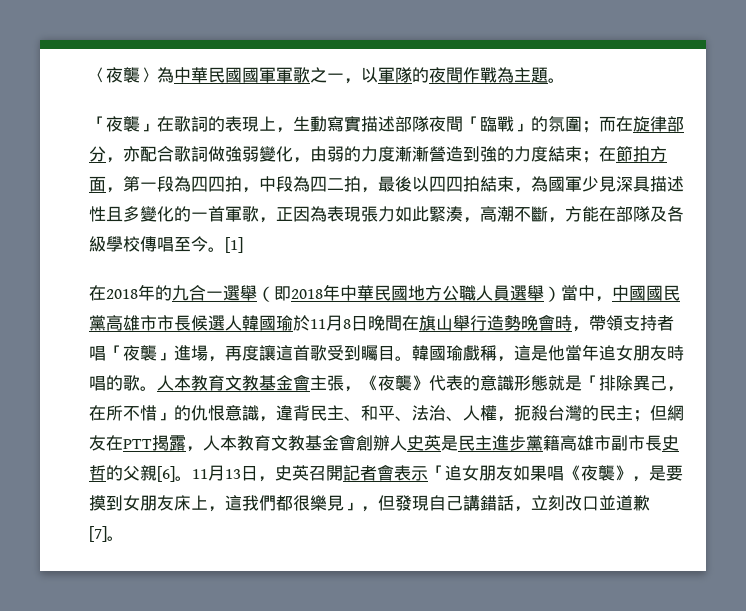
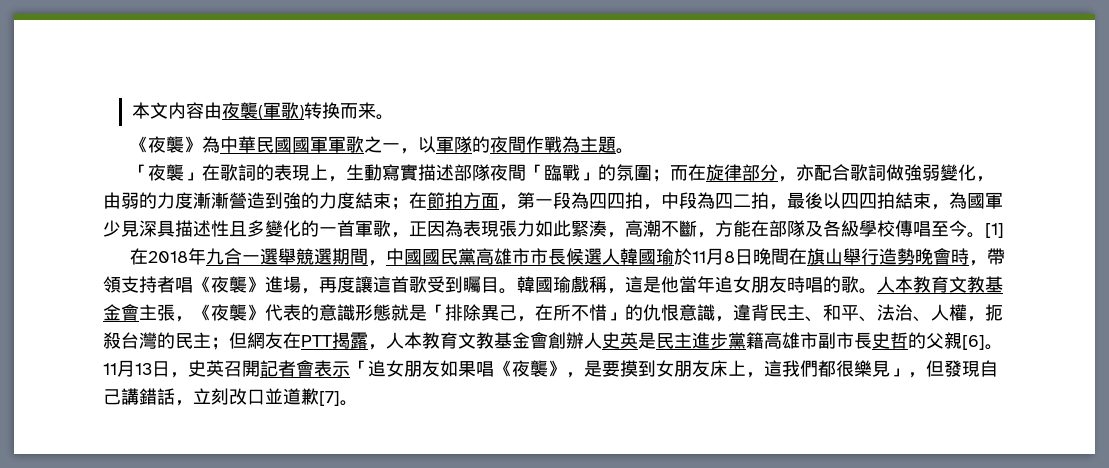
- 〈夜襲〉為中華民國國軍軍歌之一，以軍隊的夜間作戰為主題。
+ 本文内容由夜襲(軍歌)转换而来。
+ 《夜襲》為中華民國國軍軍歌之一，以軍隊的夜間作戰為主題。
- 在2018年的九合一選舉（即2018年中華民國地方公職人員選舉）當中，中國國民黨高雄市市長候選人韓國瑜於11月8日晚間在旗山舉行造勢晚會時，帶領支持者唱「夜襲」進場，再度讓這首歌受到矚目。
+ 在2018年九合一選舉競選期間，中國國民黨高雄市市長候選人韓國瑜於11月8日晚間在旗山舉行造勢晚會時，帶領支持者唱《夜襲》進場，再度讓這首歌受到矚目。

